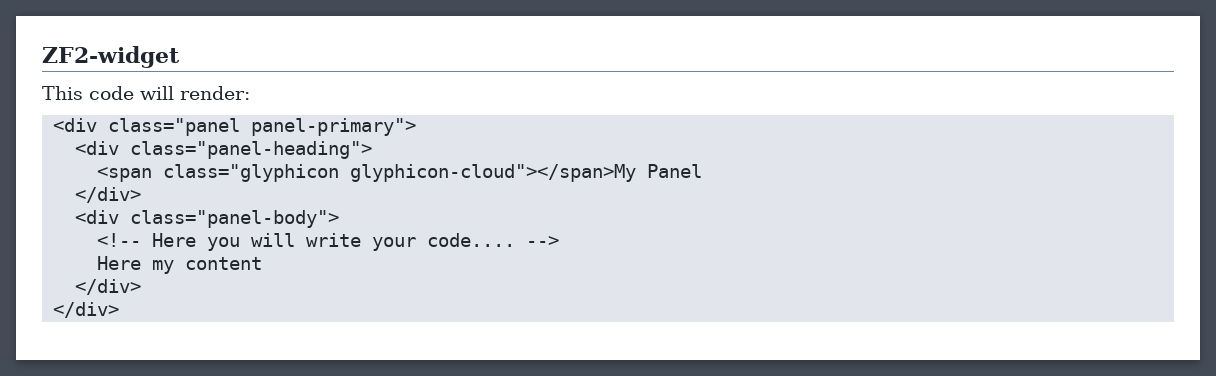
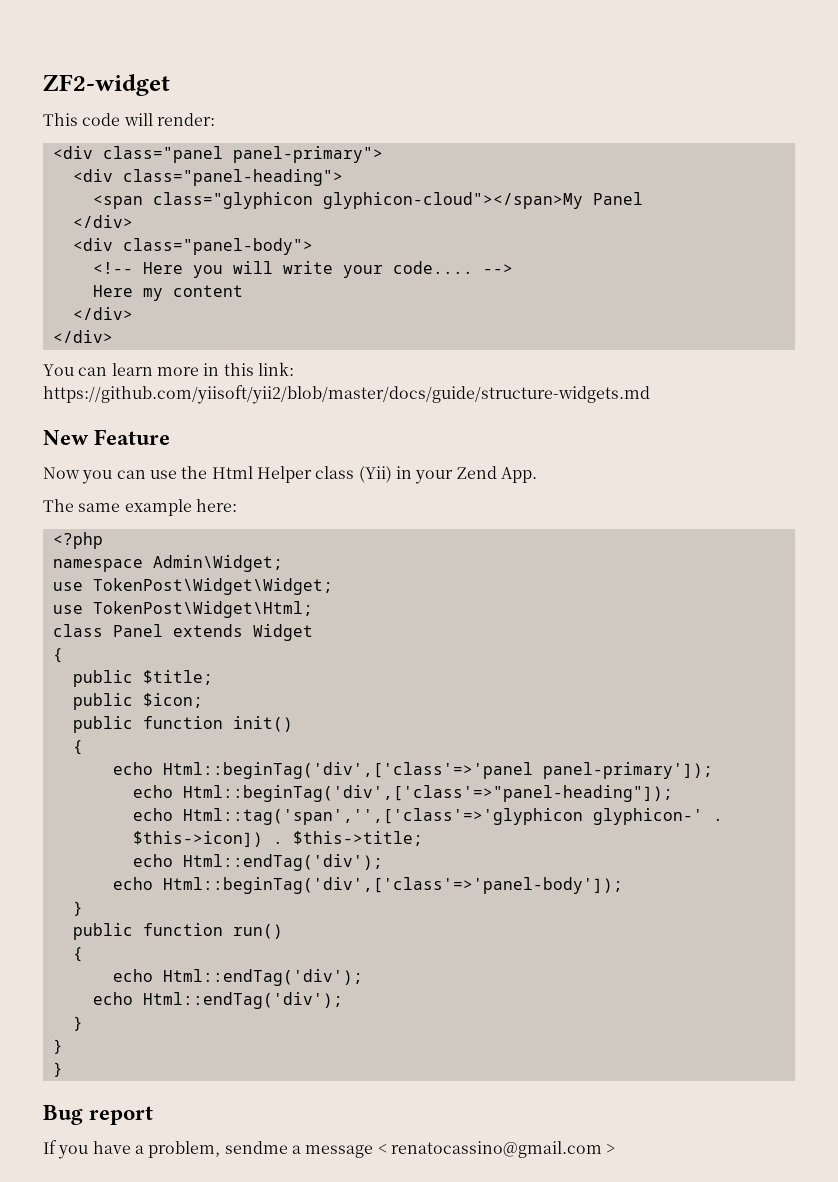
+ You can learn more in this link: https://github.com/yiisoft/yii2/blob/master/docs/guide/structure-widgets.md
+ New Feature
+ Now you can use the Html Helper class (Yii) in your Zend App.
+ The same example here:
+ <?php
+ namespace Admin\Widget;
+ use TokenPost\Widget\Widget;
+ use TokenPost\Widget\Html;
+ class Panel extends Widget
+ {
+ public $title;
+ public $icon;
+ public function init()
+ {
+ echo Html::beginTag('div',['class'=>'panel panel-primary']);
+ echo Html::beginTag('div',['class'=>"panel-heading"]);
+ echo Html::tag('span','',['class'=>'glyphicon glyphicon-' . $this->icon]) . $this->title;
+ echo Html::endTag('div');
+ echo Html::beginTag('div',['class'=>'panel-body']);
+ }
+ public function run()
+ {
+ echo Html::endTag('div');
+ echo Html::endTag('div');
+ }
+ }
+ }
+ Bug report
+ If you have a problem, sendme a message < renatocassino@gmail.com >

